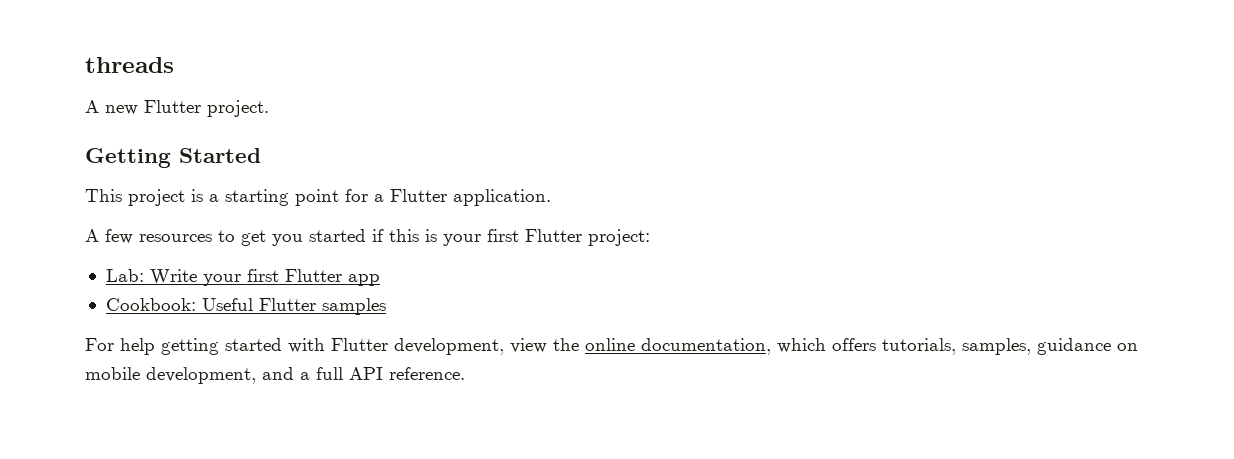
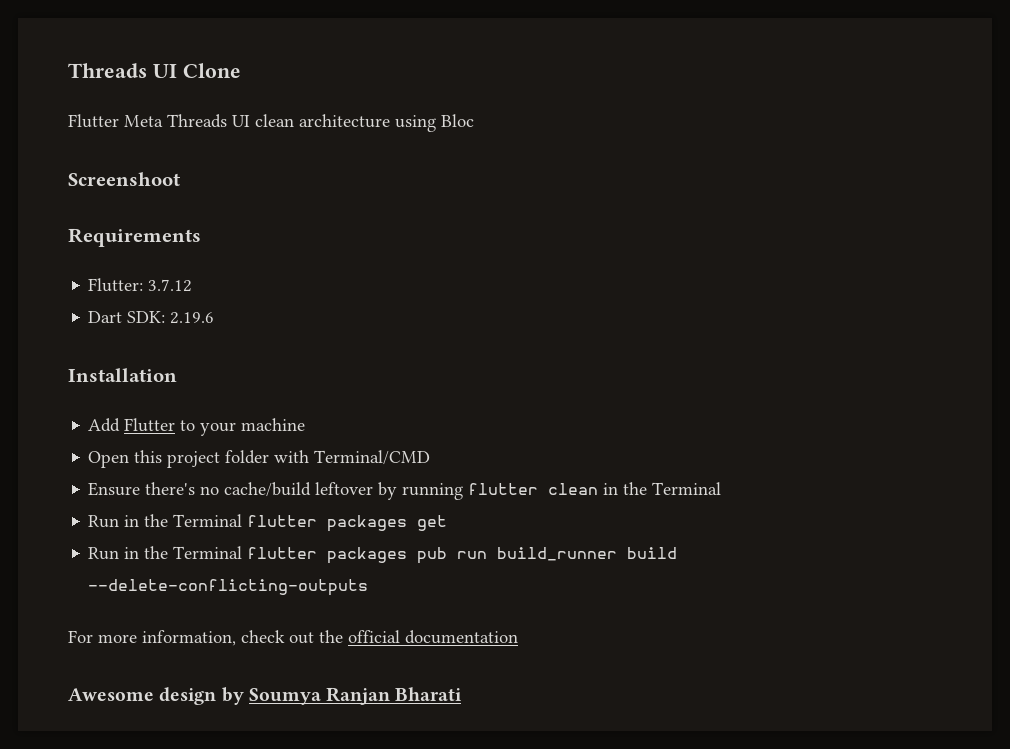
- threads
- A new Flutter project.
- Getting Started
- This project is a starting point for a Flutter application.
- A few resources to get you started if this is your first Flutter project:
- Lab: Write your first Flutter app
- Cookbook: Useful Flutter samples
- For help getting started with Flutter development, view the online documentation, which offers tutorials, samples, guidance on mobile development, and a full API reference.
+ Threads UI Clone
+ Flutter Meta Threads UI clean architecture using Bloc
+ Screenshoot
+ Requirements
+ Flutter: 3.7.12
+ Dart SDK: 2.19.6
+ Installation
+ Add Flutter to your machine
+ Open this project folder with Terminal/CMD
+ Ensure there's no cache/build leftover by running flutter clean in the Terminal
+ Run in the Terminal flutter packages get
+ Run in the Terminal flutter packages pub run build_runner build --delete-conflicting-outputs
+ For more information, check out the official documentation
+ Awesome design by Soumya Ranjan Bharati

